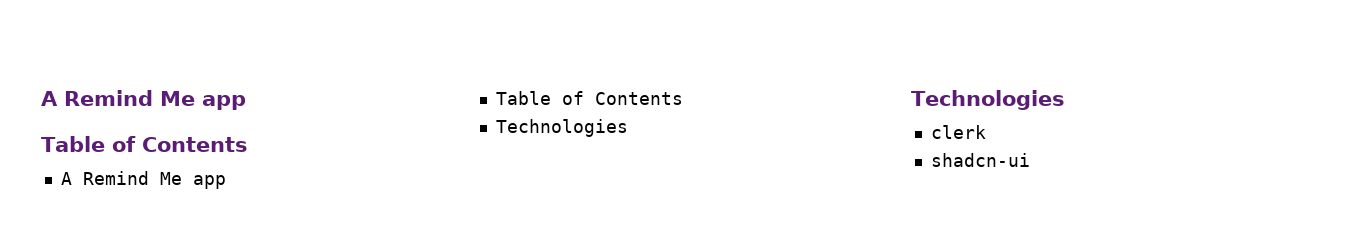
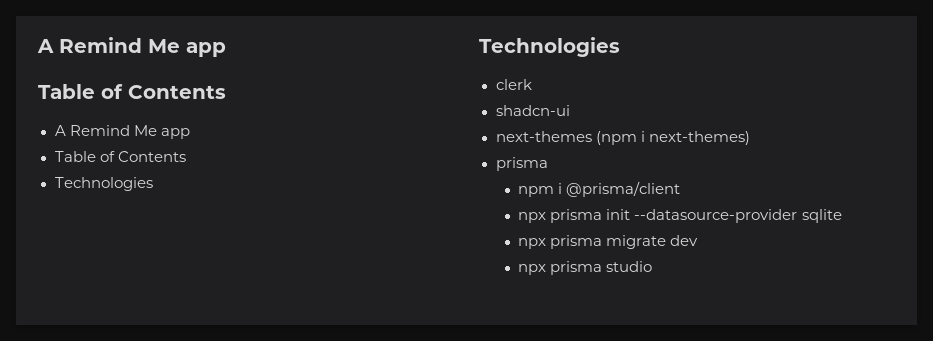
+ next-themes (npm i next-themes)
+ prisma
+ npm i @prisma/client
+ npx prisma init --datasource-provider sqlite
+ npx prisma migrate dev
+ npx prisma studio

